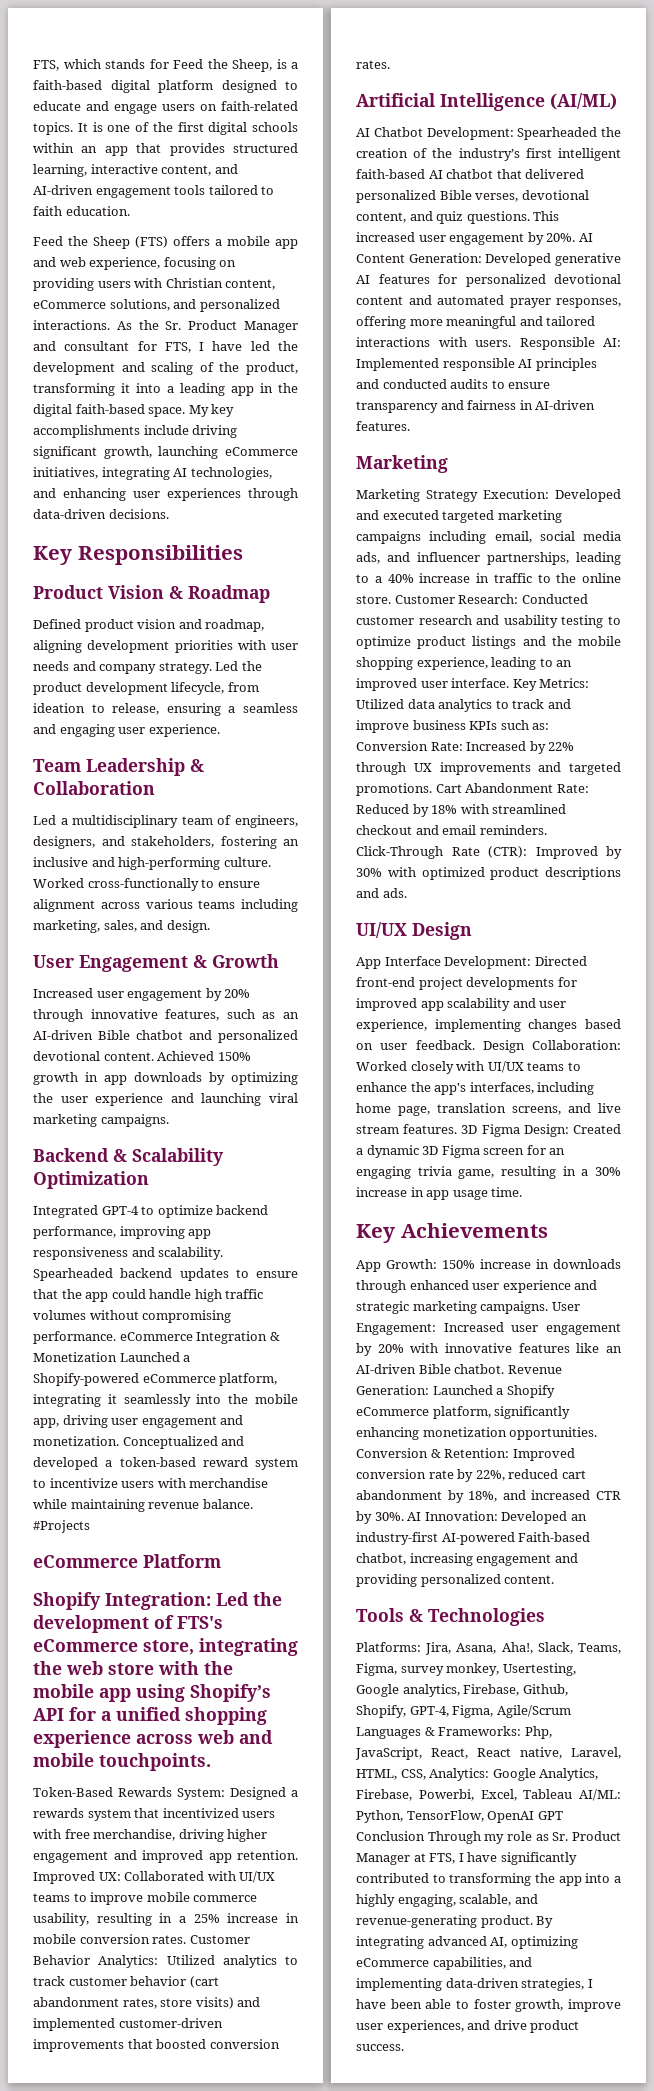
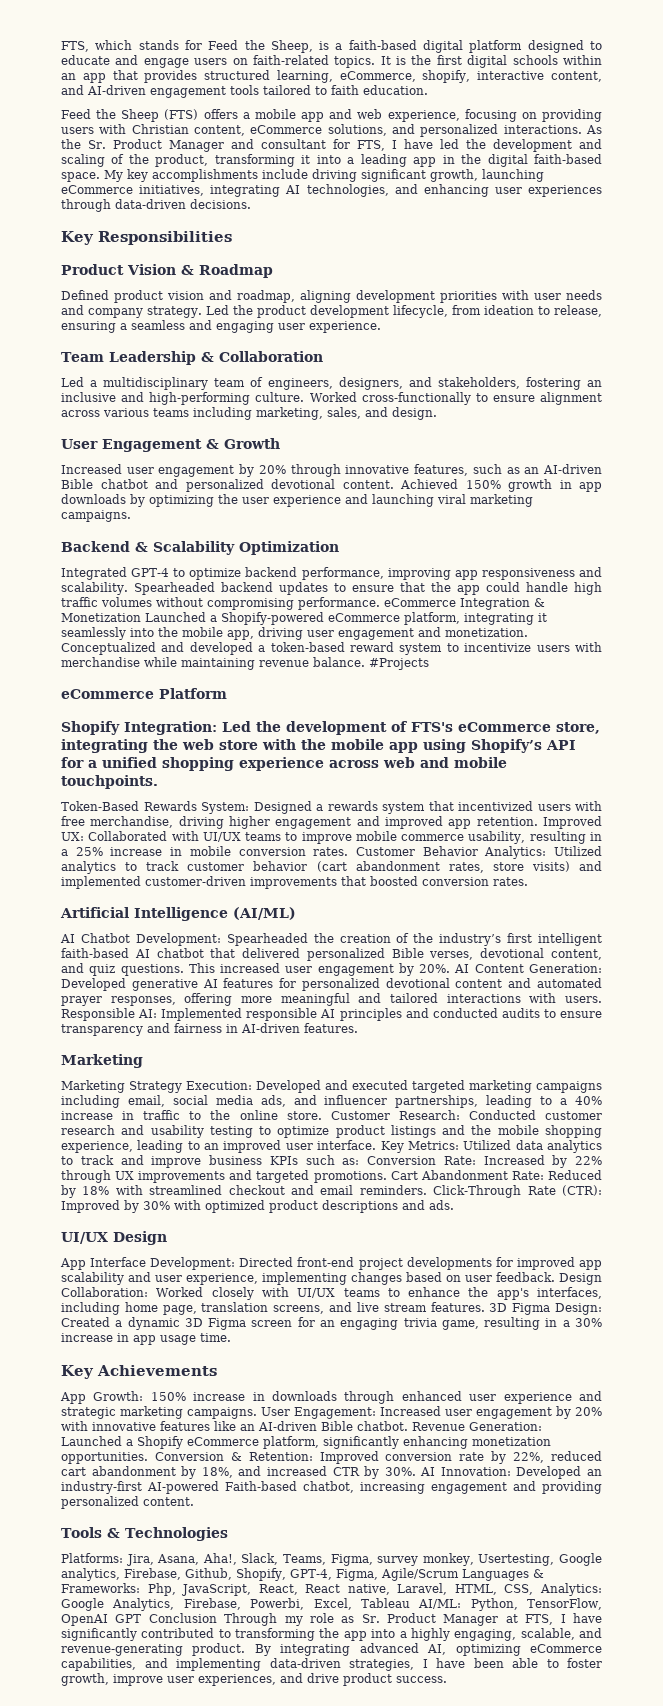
- It is one of the first digital schools within an app that provides structured learning, interactive content, and AI-driven engagement tools tailored to faith education.
+ It is the first digital schools within an app that provides structured learning, eCommerce, shopify, interactive content, and AI-driven engagement tools tailored to faith education.

